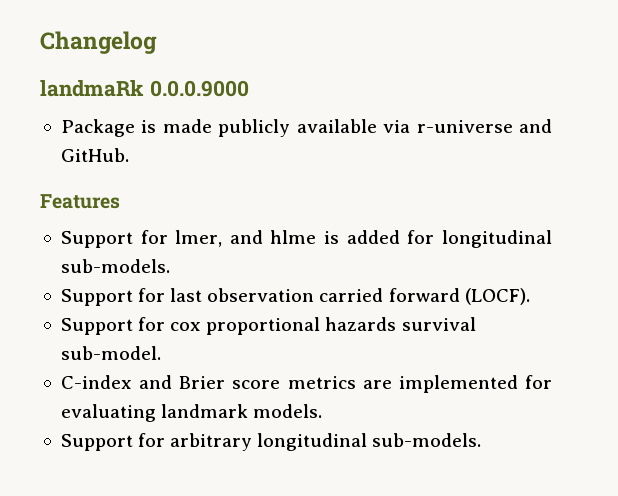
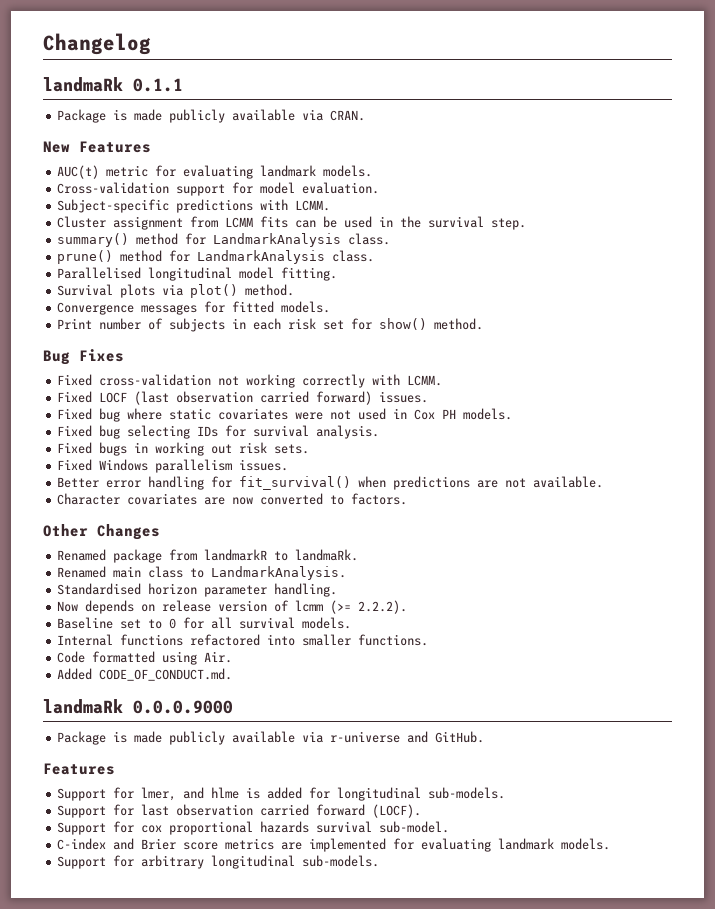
+ landmaRk 0.1.1
+ Package is made publicly available via CRAN.
+ New Features
+ AUC(t) metric for evaluating landmark models.
+ Cross-validation support for model evaluation.
+ Subject-specific predictions with LCMM.
+ Cluster assignment from LCMM fits can be used in the survival step.
+ summary() method for LandmarkAnalysis class.
+ prune() method for LandmarkAnalysis class.
+ Parallelised longitudinal model fitting.
+ Survival plots via plot() method.
+ Convergence messages for fitted models.
+ Print number of subjects in each risk set for show() method.
+ Bug Fixes
+ Fixed cross-validation not working correctly with LCMM.
+ Fixed LOCF (last observation carried forward) issues.
+ Fixed bug where static covariates were not used in Cox PH models.
+ Fixed bug selecting IDs for survival analysis.
+ Fixed bugs in working out risk sets.
+ Fixed Windows parallelism issues.
+ Better error handling for fit_survival() when predictions are not available.
+ Character covariates are now converted to factors.
+ Other Changes
+ Renamed package from landmarkR to landmaRk.
+ Renamed main class to LandmarkAnalysis.
+ Standardised horizon parameter handling.
+ Now depends on release version of lcmm (>= 2.2.2).
+ Baseline set to 0 for all survival models.
+ Internal functions refactored into smaller functions.
+ Code formatted using Air.
+ Added CODE_OF_CONDUCT.md.

